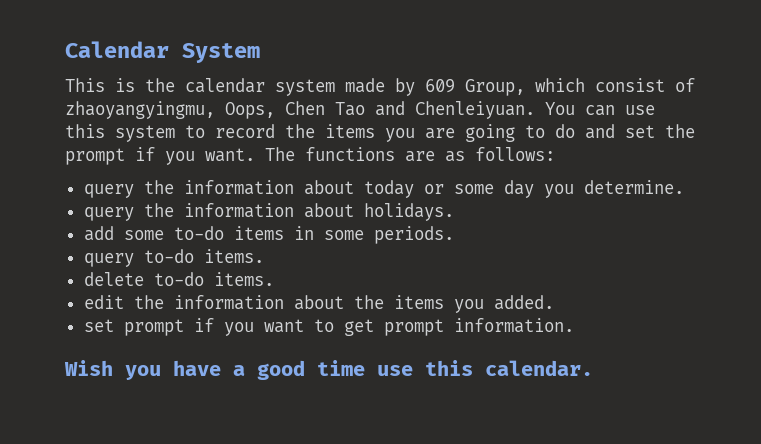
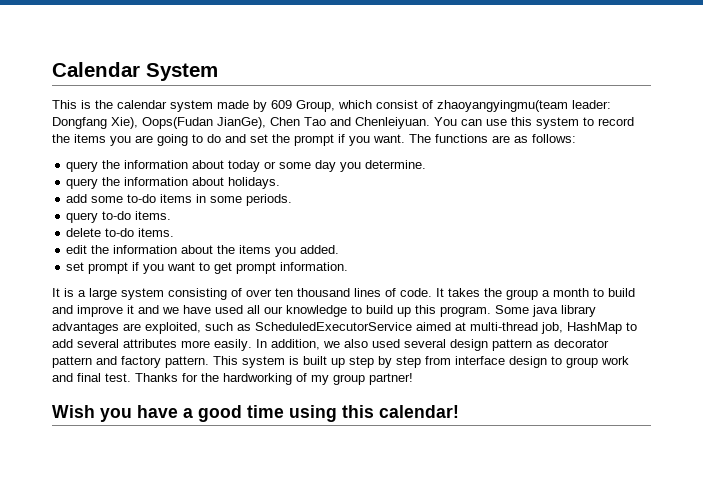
- This is the calendar system made by 609 Group, which consist of zhaoyangyingmu, Oops, Chen Tao and Chenleiyuan.
+ This is the calendar system made by 609 Group, which consist of zhaoyangyingmu(team leader: Dongfang Xie), Oops(Fudan JianGe), Chen Tao and Chenleiyuan.
+ It is a large system consisting of over ten thousand lines of code. It takes the group a month to build and improve it and we have used all our knowledge to build up this program. Some java library advantages are exploited, such as ScheduledExecutorService aimed at multi-thread job, HashMap to add several attributes more easily. In addition, we also used several design pattern as decorator pattern and factory pattern. This system is built up step by step from interface design to group work and final test. Thanks for the hardworking of my group partner!
- Wish you have a good time use this calendar.
+ Wish you have a good time using this calendar!

